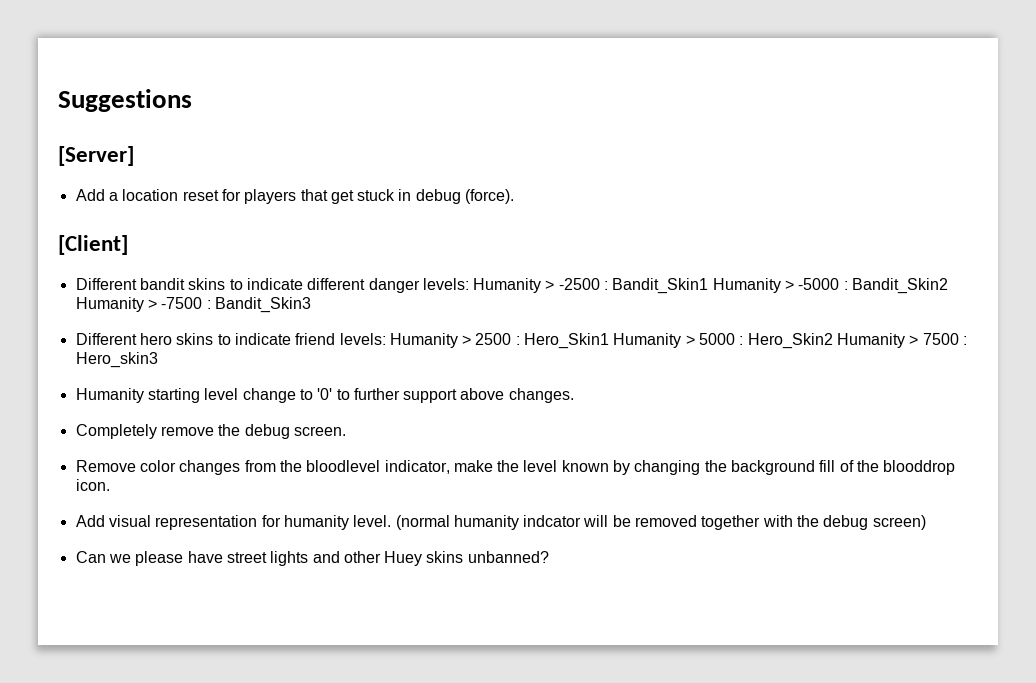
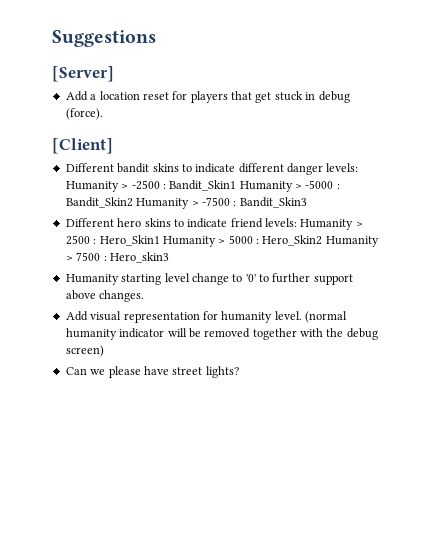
- Completely remove the debug screen.
- Remove color changes from the bloodlevel indicator, make the level known by changing the background fill of the blooddrop icon.
- (normal humanity indcator will be removed together with the debug screen)
+ (normal humanity indicator will be removed together with the debug screen)
- Can we please have street lights and other Huey skins unbanned?
+ Can we please have street lights?

